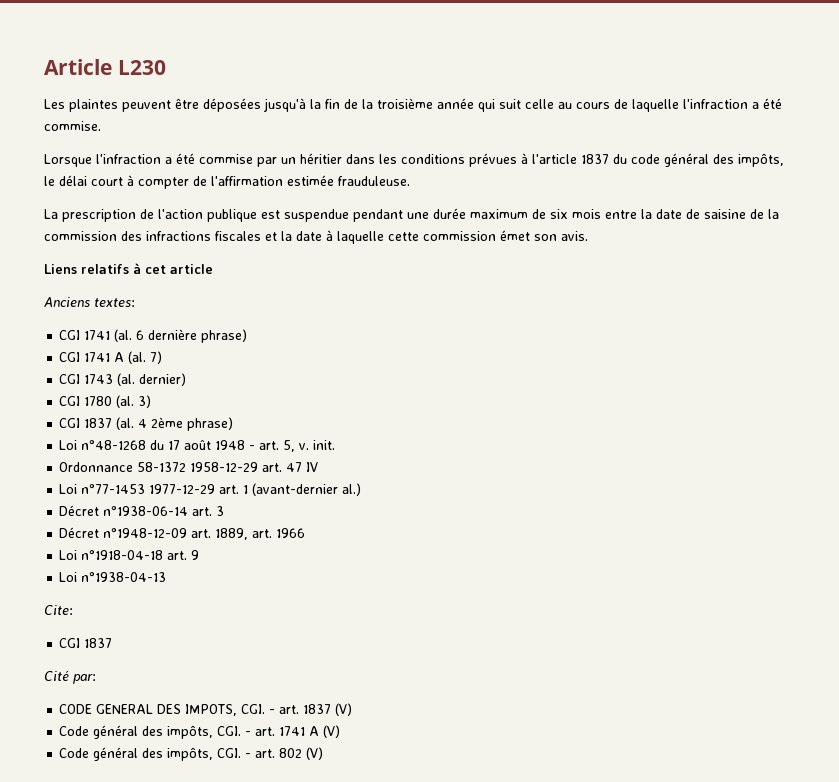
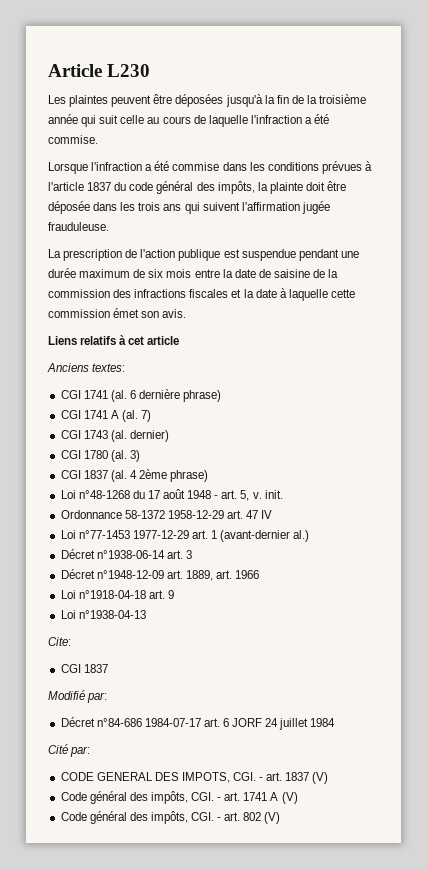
- Lorsque l'infraction a été commise par un héritier dans les conditions prévues à l'article 1837 du code général des impôts, le délai court à compter de l'affirmation estimée frauduleuse.
+ Lorsque l'infraction a été commise dans les conditions prévues à l'article 1837 du code général des impôts, la plainte doit être déposée dans les trois ans qui suivent l'affirmation jugée frauduleuse.
+ Modifié par:
+ Décret n°84-686 1984-07-17 art. 6 JORF 24 juillet 1984

